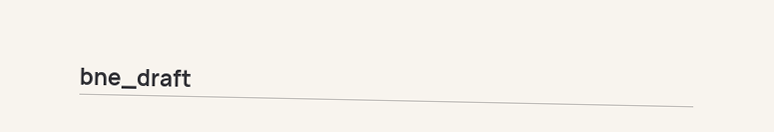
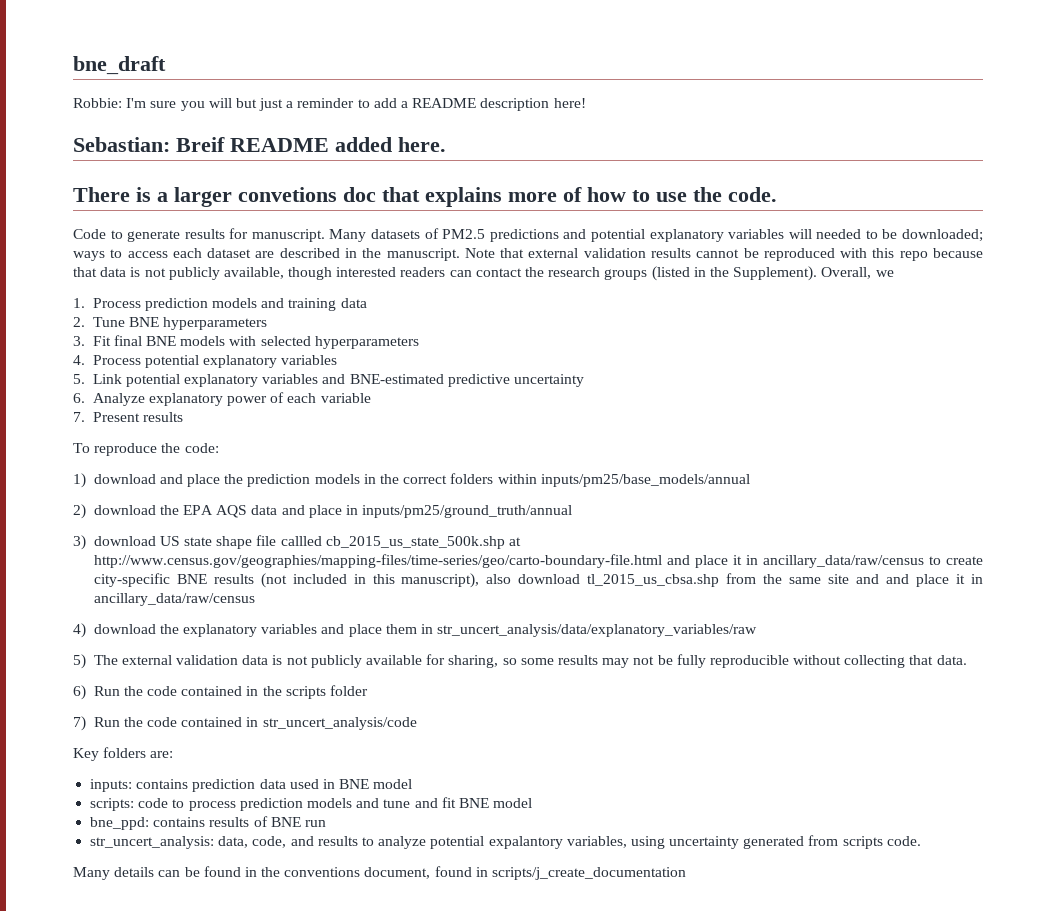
+ Robbie: I'm sure you will but just a reminder to add a README description here!
+ Sebastian: Breif README added here.
+ There is a larger convetions doc that explains more of how to use the code.
+ Code to generate results for manuscript. Many datasets of PM2.5 predictions and potential explanatory variables will needed to be downloaded; ways to access each dataset are described in the manuscript. Note that external validation results cannot be reproduced with this repo because that data is not publicly available, though interested readers can contact the research groups (listed in the Supplement). Overall, we
+ 1. Process prediction models and training data
+ 2. Tune BNE hyperparameters
+ 3. Fit final BNE models with selected hyperparameters
+ 4. Process potential explanatory variables
+ 5. Link potential explanatory variables and BNE-estimated predictive uncertainty
+ 6. Analyze explanatory power of each variable
+ 7. Present results
+ To reproduce the code:
+ 1) download and place the prediction models in the correct folders within inputs/pm25/base_models/annual
+ 2) download the EPA AQS data and place in inputs/pm25/ground_truth/annual
+ 3) download US state shape file callled cb_2015_us_state_500k.shp at http://www.census.gov/geographies/mapping-files/time-series/geo/carto-boundary-file.html and place it in ancillary_data/raw/census to create city-specific BNE results (not included in this manuscript), also download tl_2015_us_cbsa.shp from the same site and and place it in ancillary_data/raw/census
+ 4) download the explanatory variables and place them in str_uncert_analysis/data/explanatory_variables/raw
+ 5) The external validation data is not publicly available for sharing, so some results may not be fully reproducible without collecting that data.
+ 6) Run the code contained in the scripts folder
+ 7) Run the code contained in str_uncert_analysis/code
+ Key folders are:
+ inputs: contains prediction data used in BNE model
+ scripts: code to process prediction models and tune and fit BNE model
+ bne_ppd: contains results of BNE run
+ str_uncert_analysis: data, code, and results to analyze potential expalantory variables, using uncertainty generated from scripts code.
+ Many details can be found in the conventions document, found in scripts/j_create_documentation

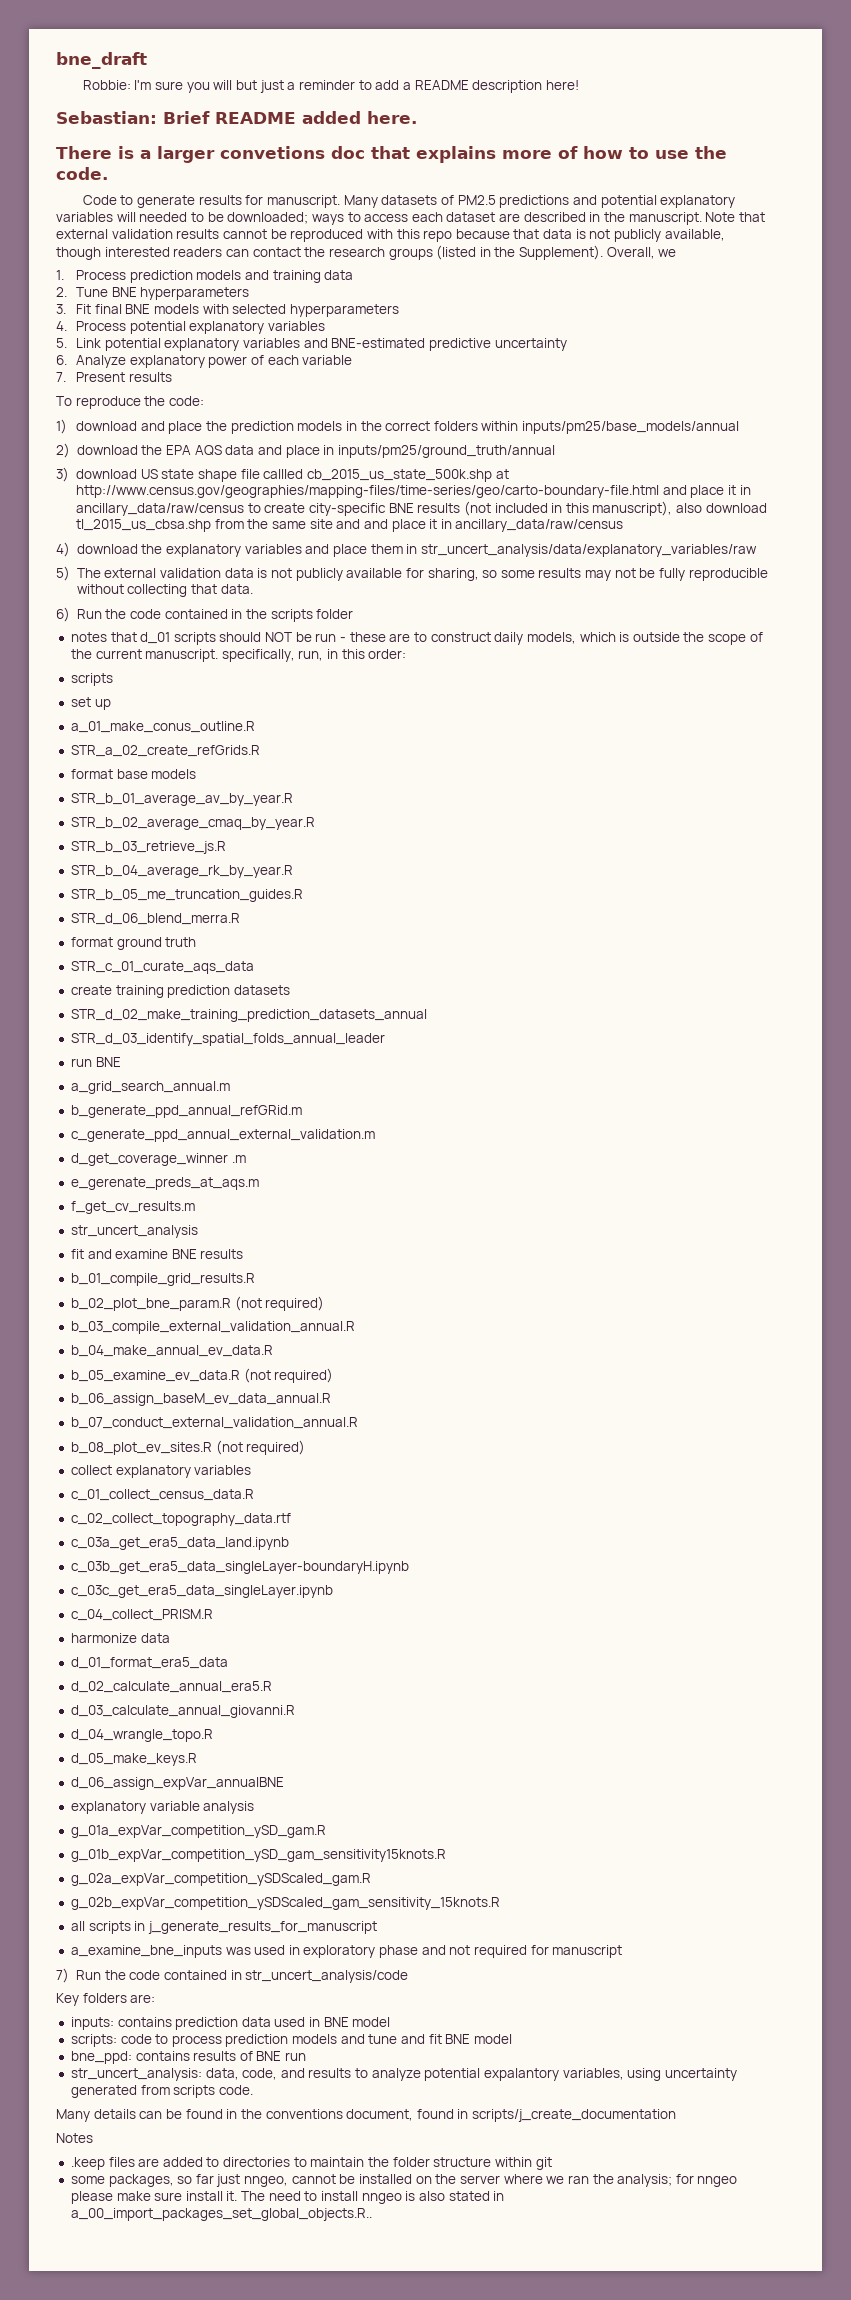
- Sebastian: Breif README added here.
+ Sebastian: Brief README added here.
+ notes that d_01 scripts should NOT be run - these are to construct daily models, which is outside the scope of the current manuscript. specifically, run, in this order:
+ scripts
+ set up
+ a_01_make_conus_outline.R
+ STR_a_02_create_refGrids.R
+ format base models
+ STR_b_01_average_av_by_year.R
+ STR_b_02_average_cmaq_by_year.R
+ STR_b_03_retrieve_js.R
+ STR_b_04_average_rk_by_year.R
+ STR_b_05_me_truncation_guides.R
+ STR_d_06_blend_merra.R
+ format ground truth
+ STR_c_01_curate_aqs_data
+ create training prediction datasets
+ STR_d_02_make_training_prediction_datasets_annual
+ STR_d_03_identify_spatial_folds_annual_leader
+ run BNE
+ a_grid_search_annual.m
+ b_generate_ppd_annual_refGRid.m
+ c_generate_ppd_annual_external_validation.m
+ d_get_coverage_winner .m
+ e_gerenate_preds_at_aqs.m
+ f_get_cv_results.m
+ str_uncert_analysis
+ fit and examine BNE results
+ b_01_compile_grid_results.R
+ b_02_plot_bne_param.R (not required)
+ b_03_compile_external_validation_annual.R
+ b_04_make_annual_ev_data.R
+ b_05_examine_ev_data.R (not required)
+ b_06_assign_baseM_ev_data_annual.R
+ b_07_conduct_external_validation_annual.R
+ b_08_plot_ev_sites.R (not required)
+ collect explanatory variables
+ c_01_collect_census_data.R
+ c_02_collect_topography_data.rtf
+ c_03a_get_era5_data_land.ipynb
+ c_03b_get_era5_data_singleLayer-boundaryH.ipynb
+ c_03c_get_era5_data_singleLayer.ipynb
+ c_04_collect_PRISM.R
+ harmonize data
+ d_01_format_era5_data
+ d_02_calculate_annual_era5.R
+ d_03_calculate_annual_giovanni.R
+ d_04_wrangle_topo.R
+ d_05_make_keys.R
+ d_06_assign_expVar_annualBNE
+ explanatory variable analysis
+ g_01a_expVar_competition_ySD_gam.R
+ g_01b_expVar_competition_ySD_gam_sensitivity15knots.R
+ g_02a_expVar_competition_ySDScaled_gam.R
+ g_02b_expVar_competition_ySDScaled_gam_sensitivity_15knots.R
+ all scripts in j_generate_results_for_manuscript
+ a_examine_bne_inputs was used in exploratory phase and not required for manuscript
+ Notes
+ .keep files are added to directories to maintain the folder structure within git
+ some packages, so far just nngeo, cannot be installed on the server where we ran the analysis; for nngeo please make sure install it. The need to install nngeo is also stated in a_00_import_packages_set_global_objects.R..

